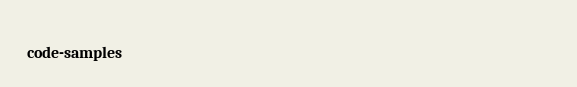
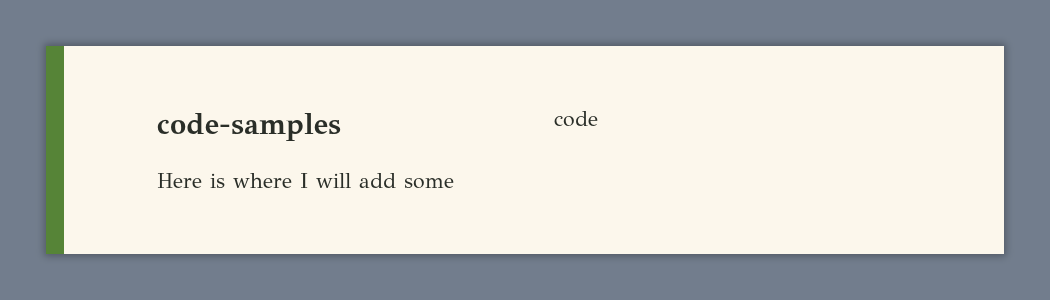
+ Here is where I will add some code

